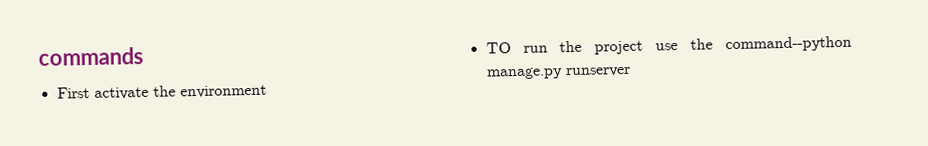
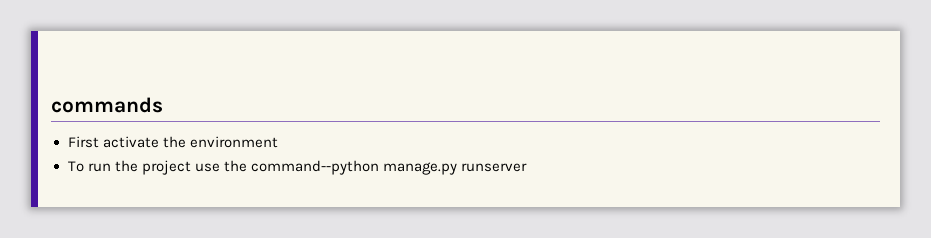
- TO run the project use the command--python manage.py runserver
+ To run the project use the command--python manage.py runserver

